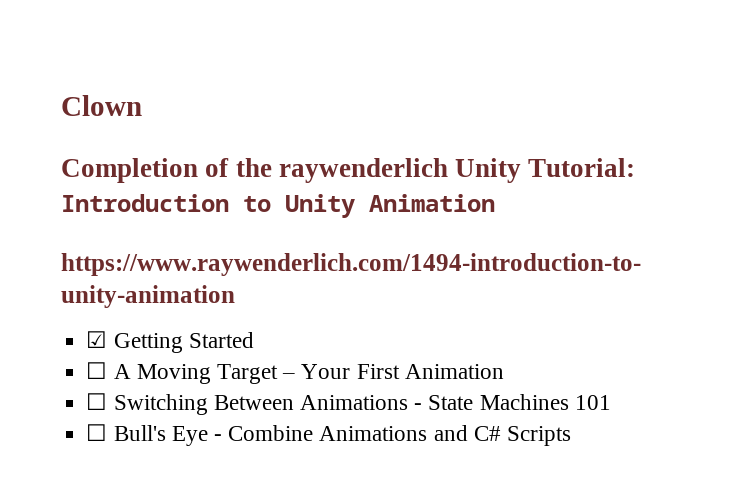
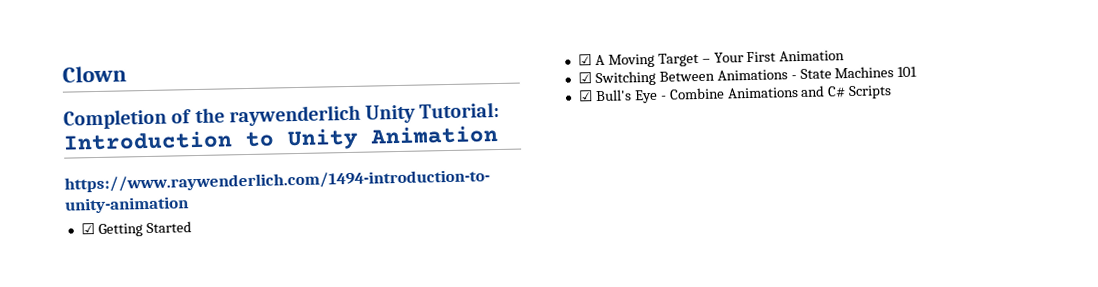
- ☐ A Moving Target – Your First Animation
+ ☑ A Moving Target – Your First Animation
- ☐ Switching Between Animations - State Machines 101
+ ☑ Switching Between Animations - State Machines 101
- ☐ Bull's Eye - Combine Animations and C# Scripts
+ ☑ Bull's Eye - Combine Animations and C# Scripts

